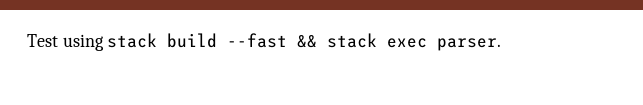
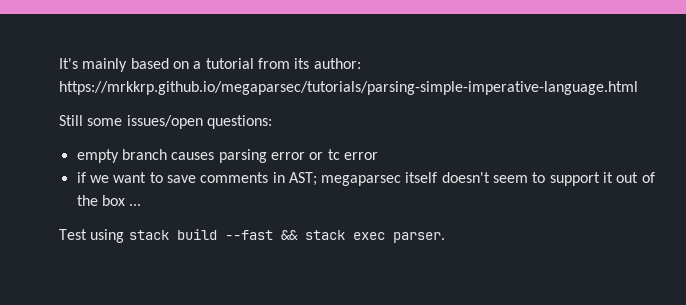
+ It's mainly based on a tutorial from its author: https://mrkkrp.github.io/megaparsec/tutorials/parsing-simple-imperative-language.html
+ Still some issues/open questions:
+ empty branch causes parsing error or tc error
+ if we want to save comments in AST; megaparsec itself doesn't seem to support it out of the box ...

